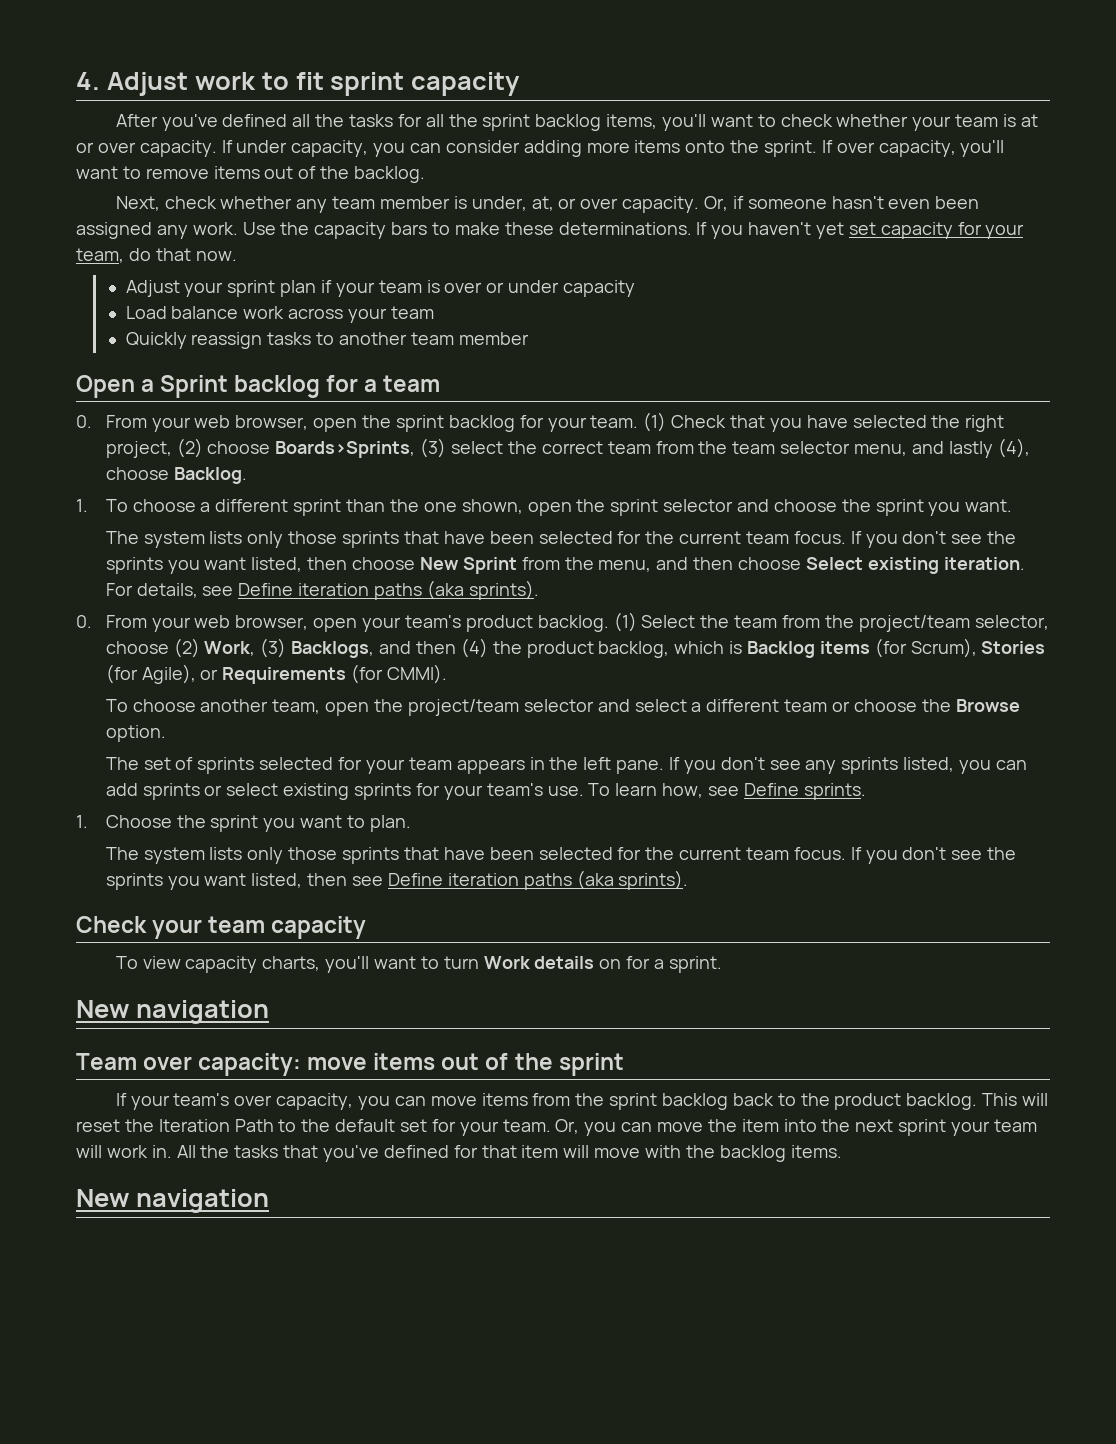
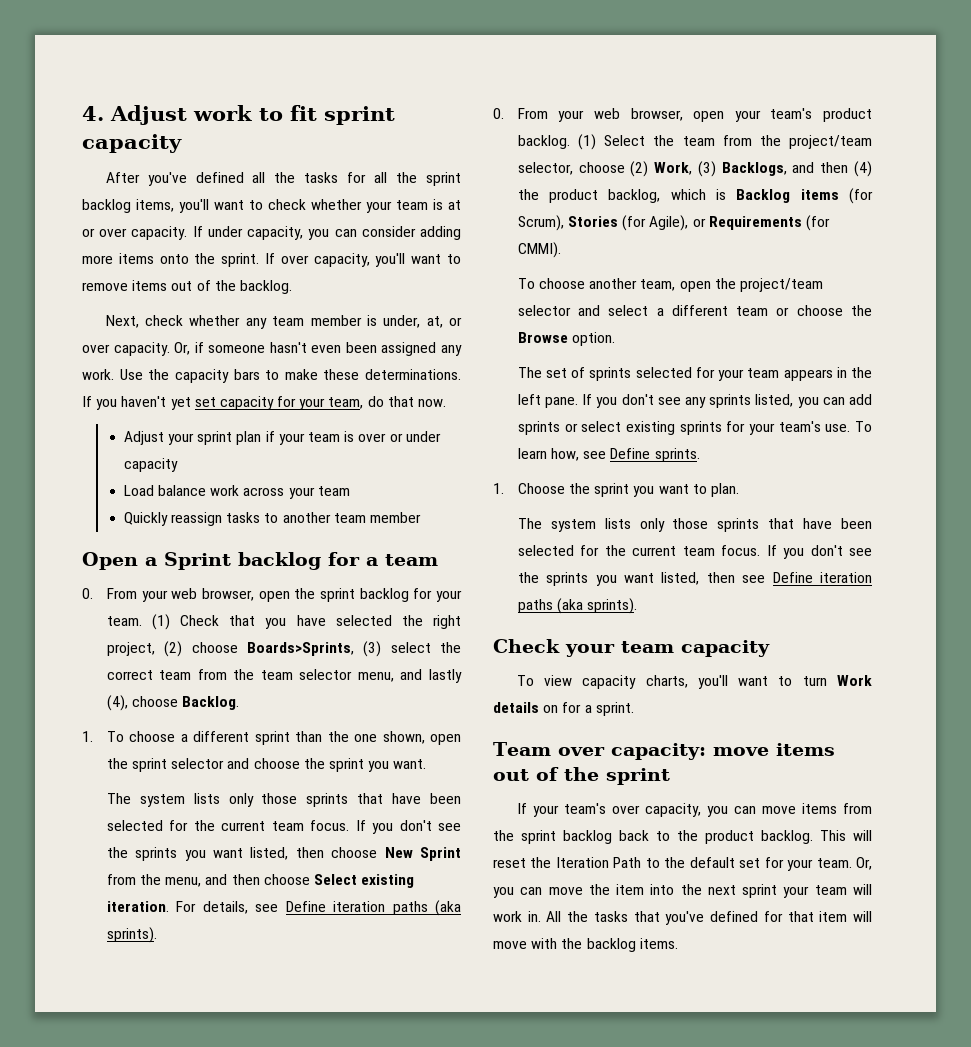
  To view capacity charts, you'll want to turn Work details on for a sprint.
- New navigation
  All the tasks that you've defined for that item will move with the backlog items.
- New navigation

